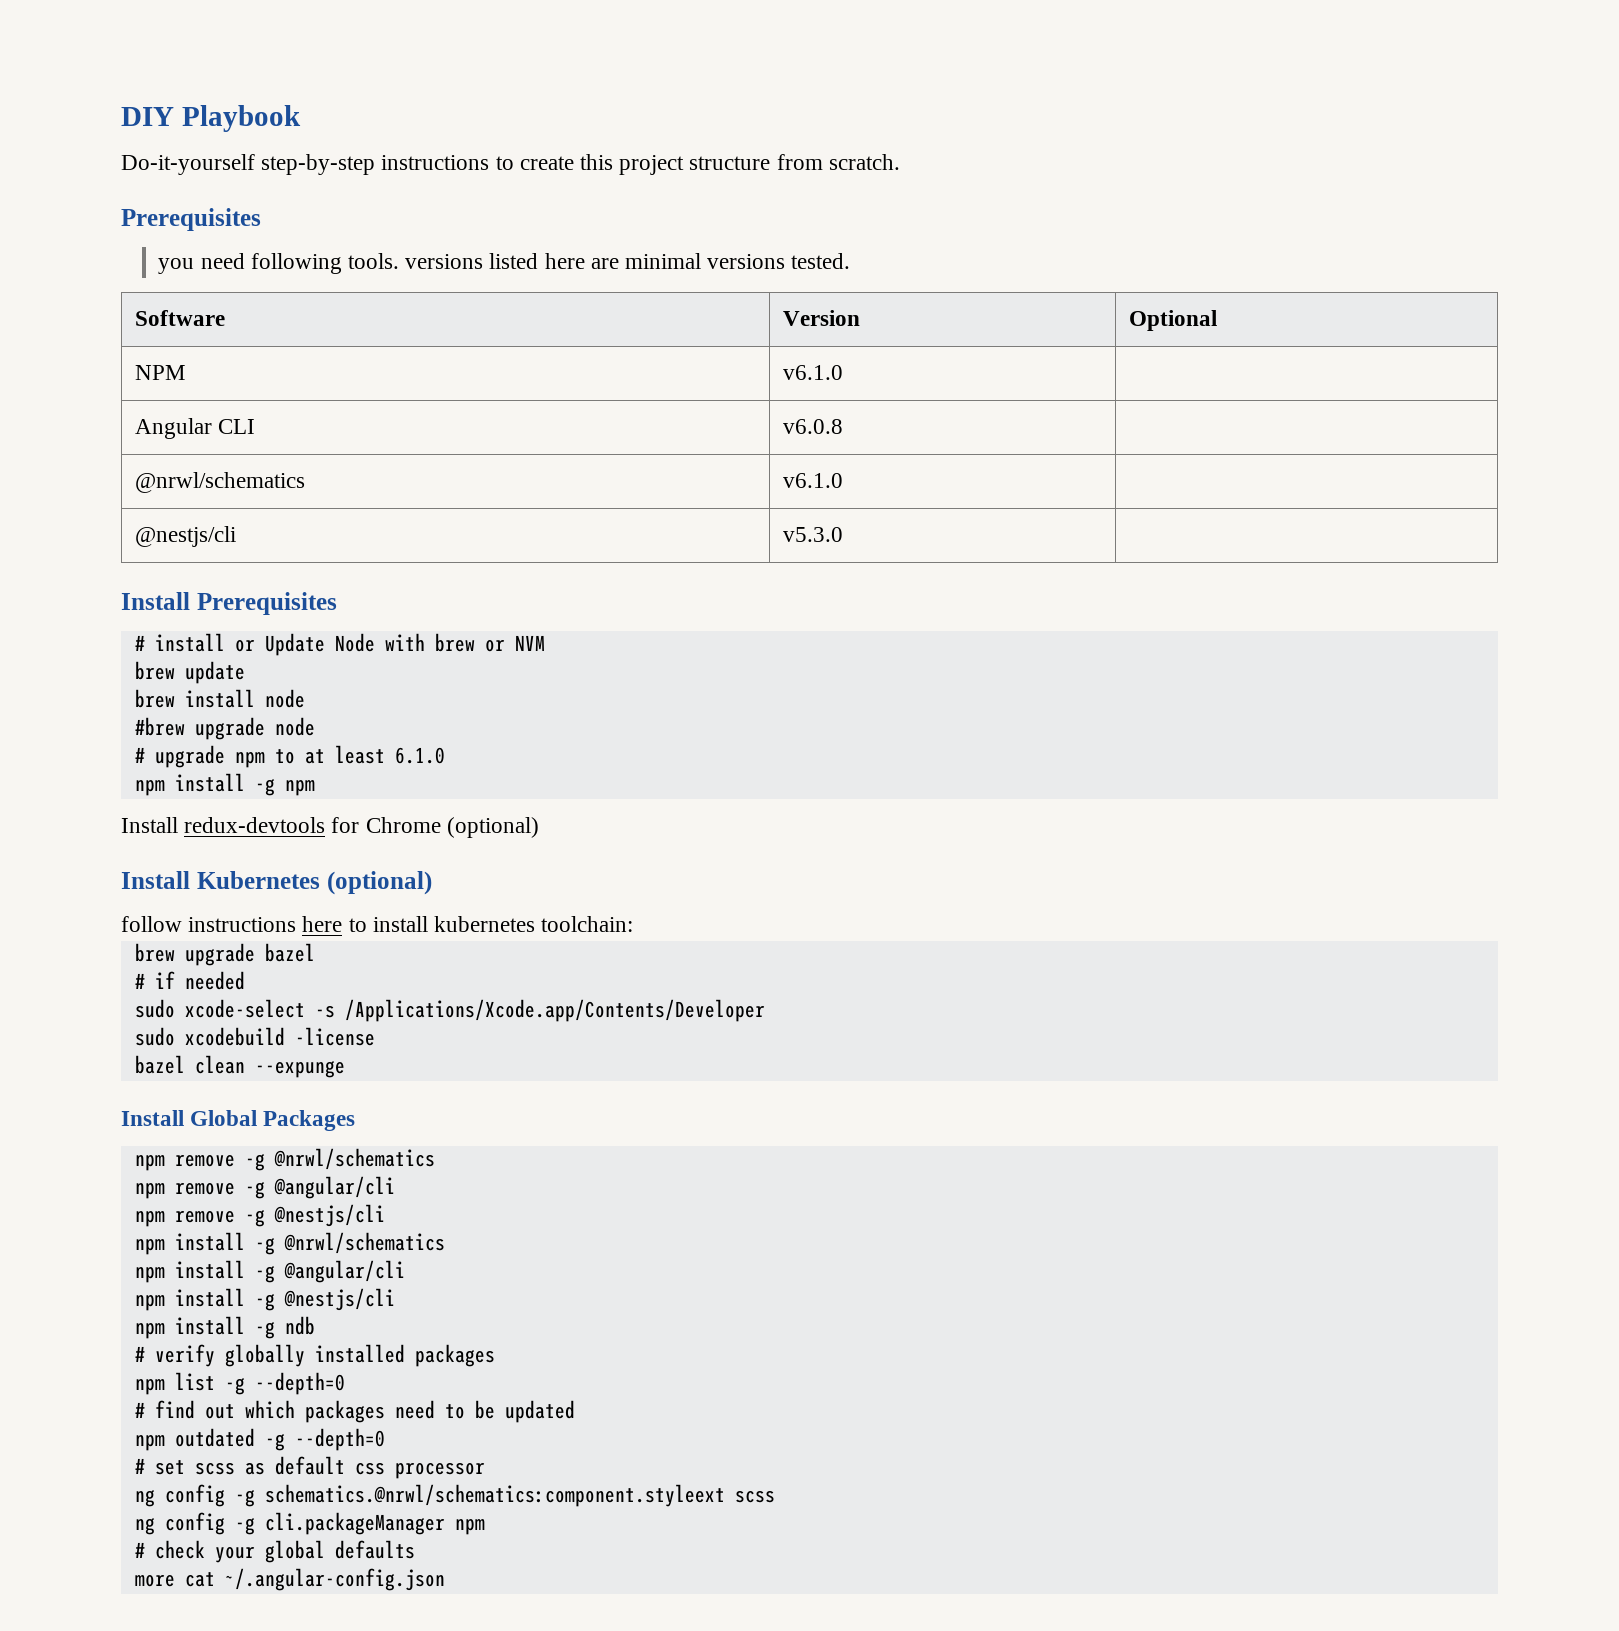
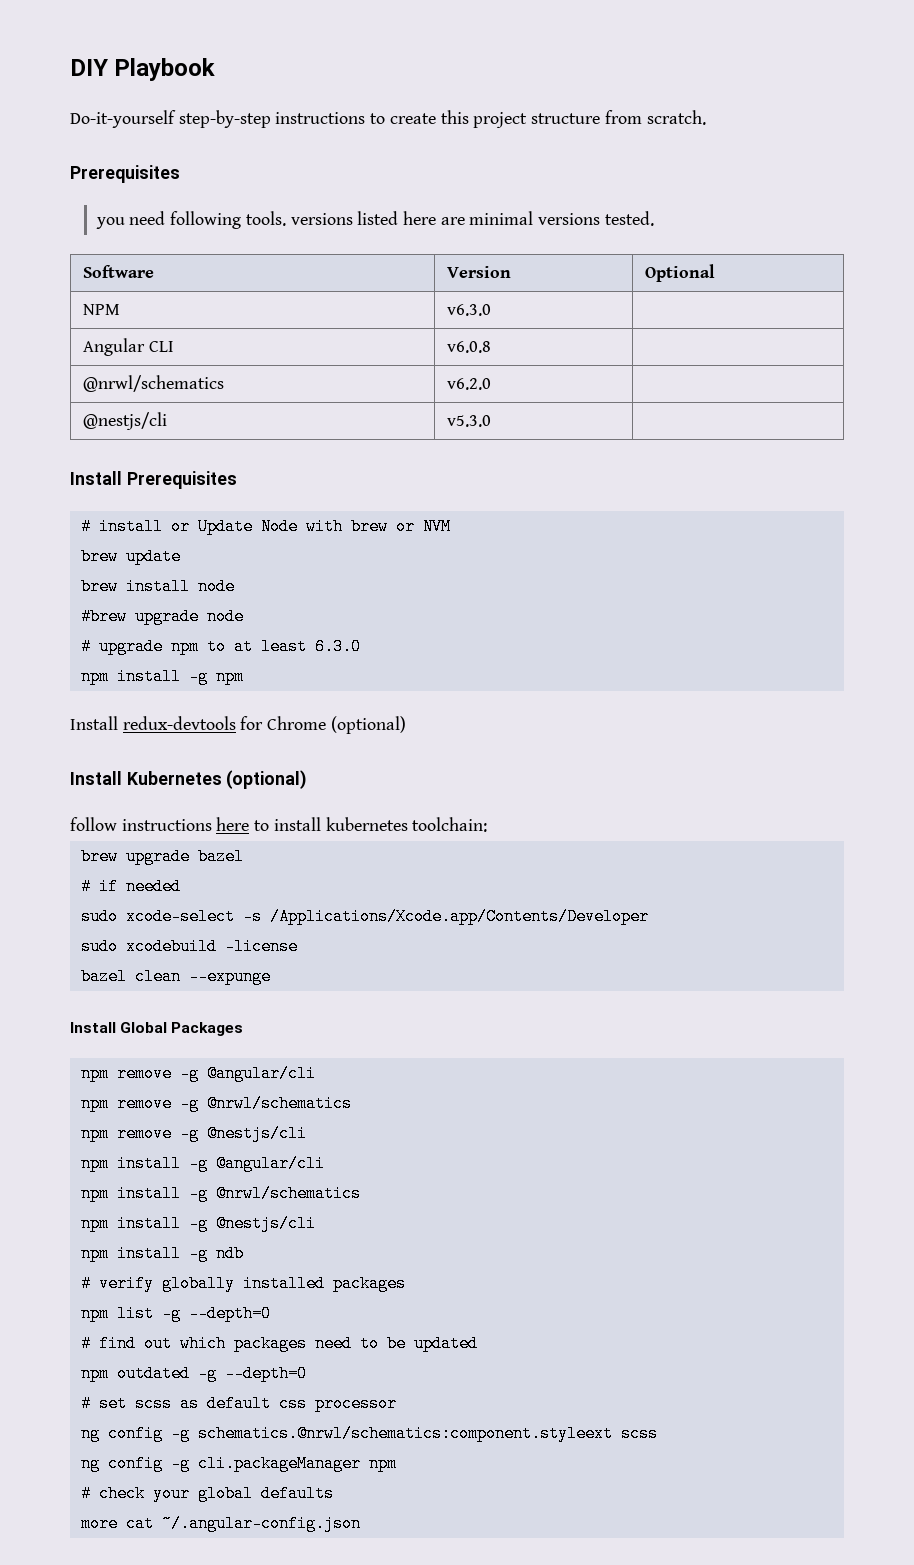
- NPM | v6.1.0 |
+ NPM | v6.3.0 |
- @nrwl/schematics | v6.1.0 |
+ @nrwl/schematics | v6.2.0 |
- # upgrade npm to at least 6.1.0
+ # upgrade npm to at least 6.3.0
+ npm remove -g @angular/cli
  npm remove -g @nrwl/schematics
- npm remove -g @angular/cli
+ npm install -g @angular/cli
  npm install -g @nrwl/schematics
- npm install -g @angular/cli

